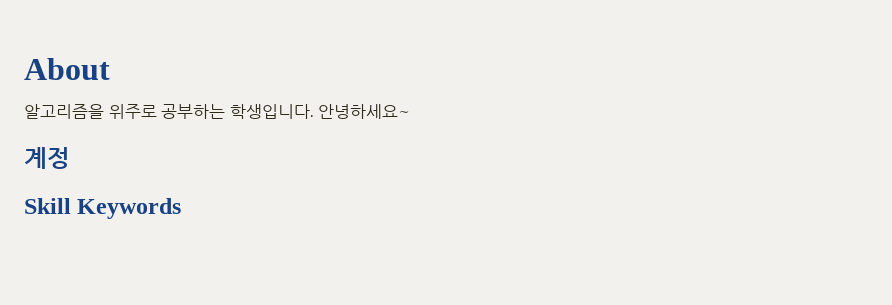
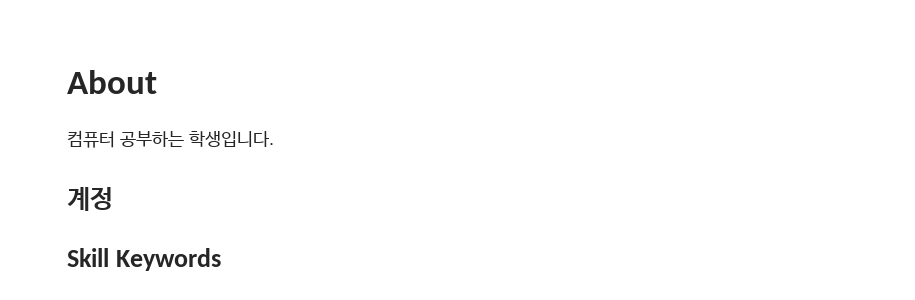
- 알고리즘을 위주로 공부하는 학생입니다. 안녕하세요~
+ 컴퓨터 공부하는 학생입니다.

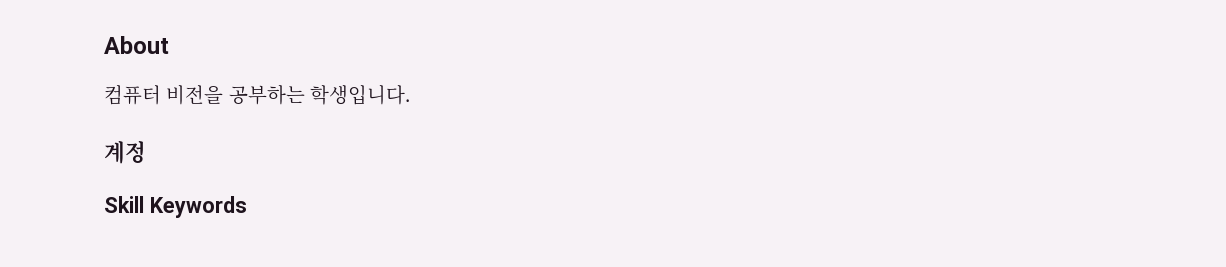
- 컴퓨터 공부하는 학생입니다.
+ 컴퓨터 비전을 공부하는 학생입니다.

